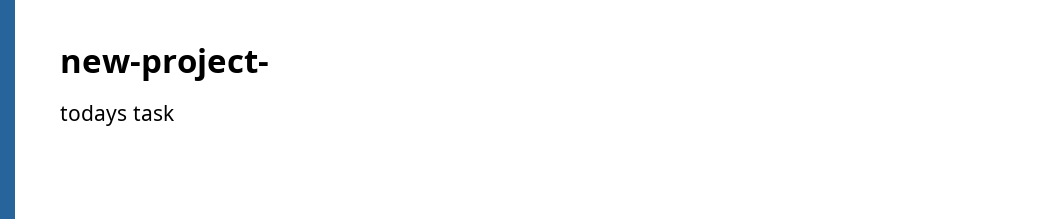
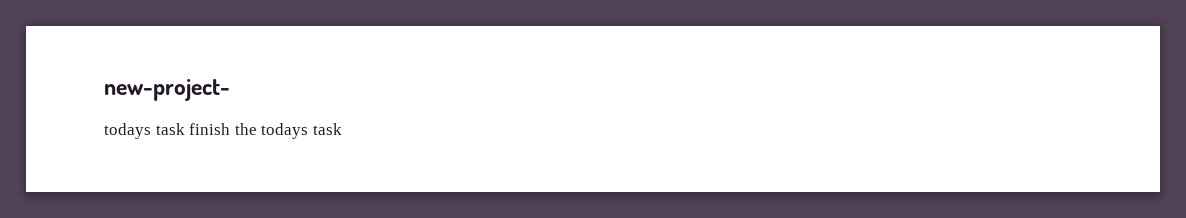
- todays task
+ todays task finish the todays task

